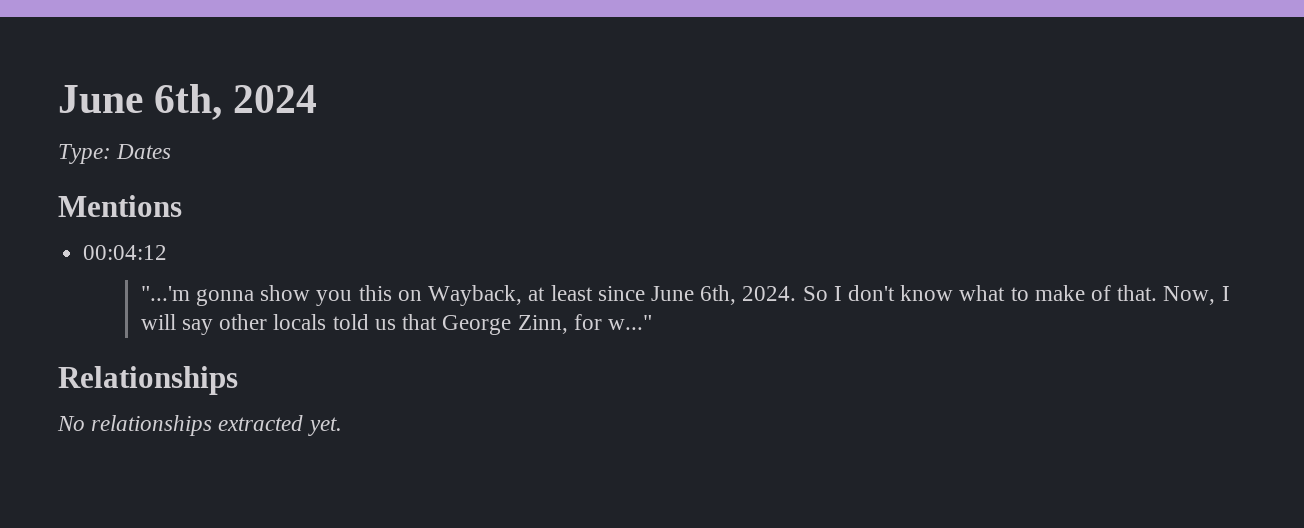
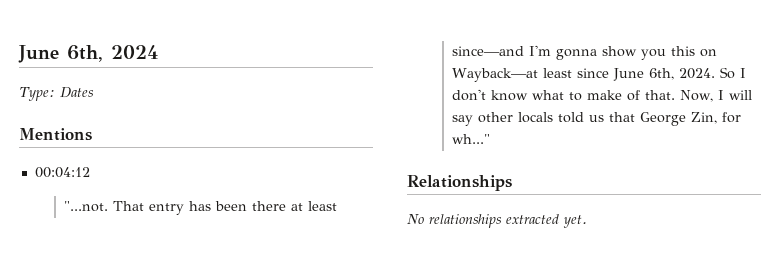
- "...'m gonna show you this on Wayback, at least since June 6th, 2024.
+ "...not. That entry has been there at least since—and I'm gonna show you this on Wayback—at least since June 6th, 2024.
- Now, I will say other locals told us that George Zinn, for w..."
+ Now, I will say other locals told us that George Zin, for wh..."

